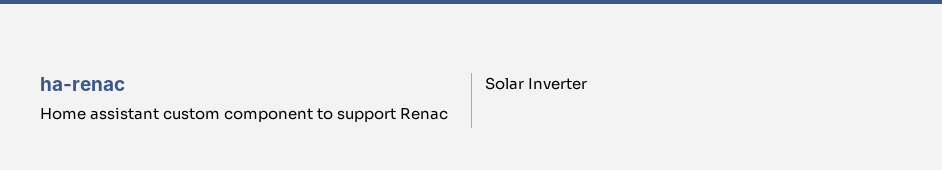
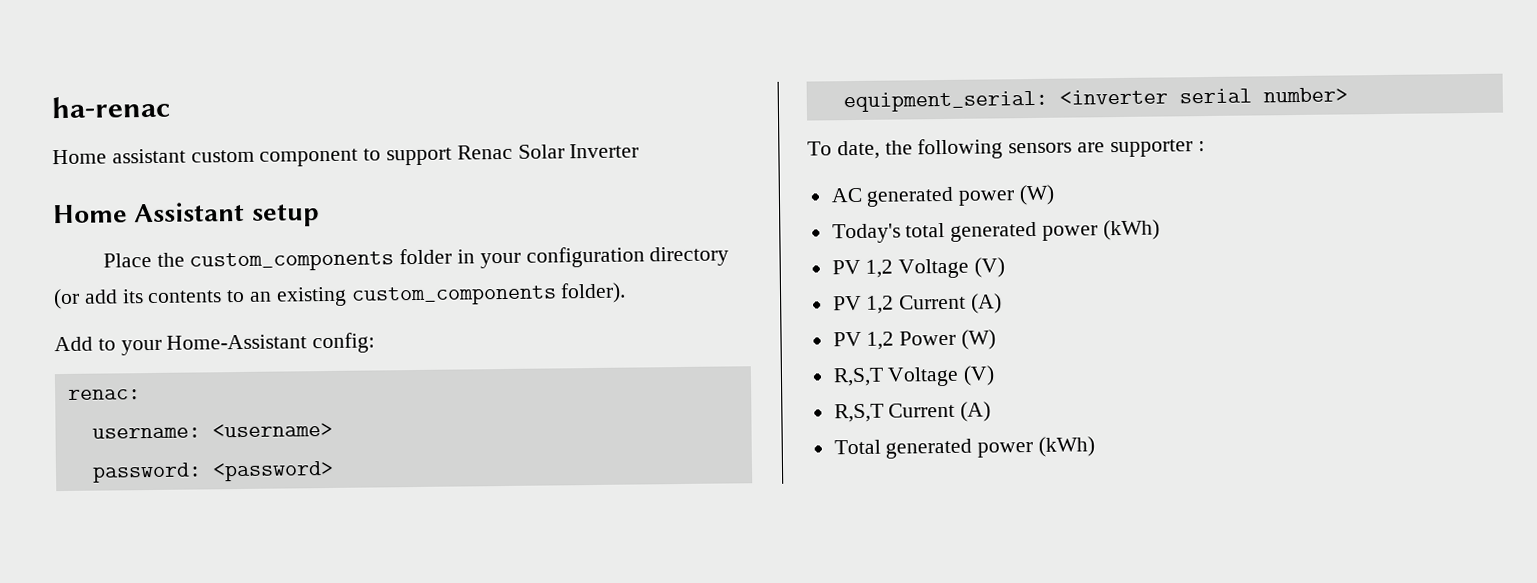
+ Home Assistant setup
+ Place the custom_components folder in your configuration directory (or add its contents to an existing custom_components folder).
+ Add to your Home-Assistant config:
+ renac:
+ username: <username>
+ password: <password>
+ equipment_serial: <inverter serial number>
+ To date, the following sensors are supporter :
+ AC generated power (W)
+ Today's total generated power (kWh)
+ PV 1,2 Voltage (V)
+ PV 1,2 Current (A)
+ PV 1,2 Power (W)
+ R,S,T Voltage (V)
+ R,S,T Current (A)
+ Total generated power (kWh)

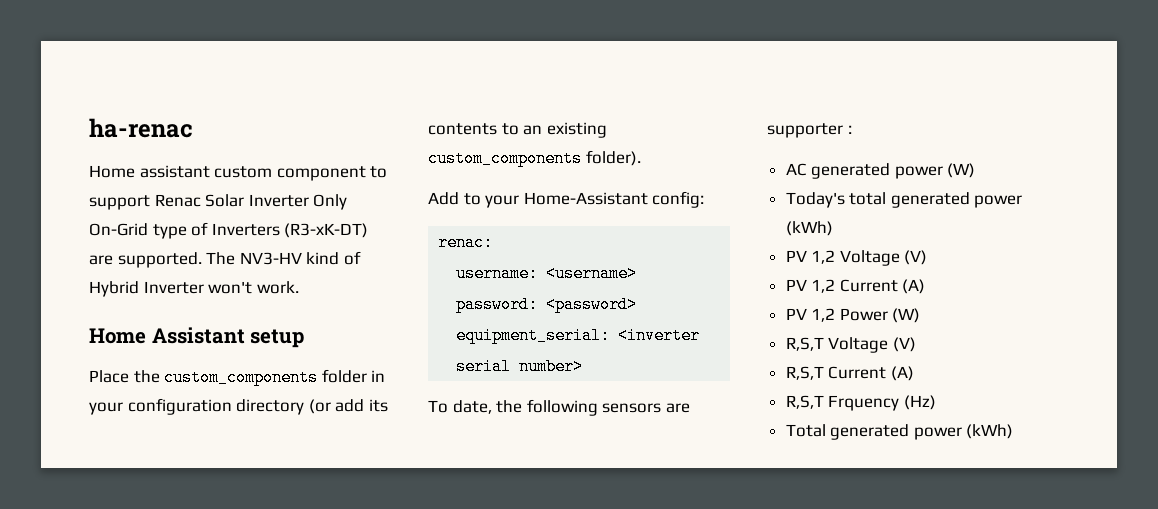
- Home assistant custom component to support Renac Solar Inverter
+ Home assistant custom component to support Renac Solar Inverter Only On-Grid type of Inverters (R3-xK-DT) are supported. The NV3-HV kind of Hybrid Inverter won't work.
+ R,S,T Frquency (Hz)

